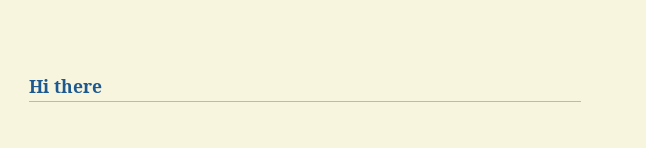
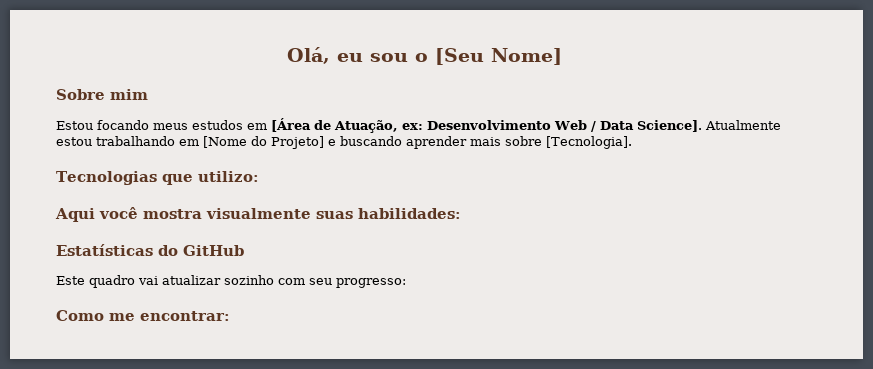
- Hi there
+ Olá, eu sou o [Seu Nome]
+ Sobre mim
+ Estou focando meus estudos em [Área de Atuação, ex: Desenvolvimento Web / Data Science]. Atualmente estou trabalhando em [Nome do Projeto] e buscando aprender mais sobre [Tecnologia].
+ Tecnologias que utilizo:
+ Aqui você mostra visualmente suas habilidades:
+ Estatísticas do GitHub
+ Este quadro vai atualizar sozinho com seu progresso:
+ Como me encontrar:

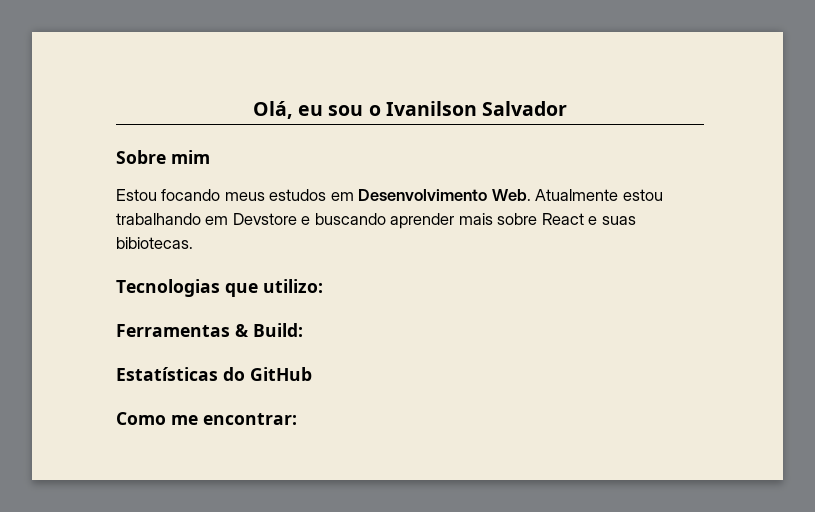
- Olá, eu sou o [Seu Nome]
+ Olá, eu sou o Ivanilson Salvador
- Estou focando meus estudos em [Área de Atuação, ex: Desenvolvimento Web / Data Science]. Atualmente estou trabalhando em [Nome do Projeto] e buscando aprender mais sobre [Tecnologia].
+ Estou focando meus estudos em Desenvolvimento Web. Atualmente estou trabalhando em Devstore e buscando aprender mais sobre React e suas bibiotecas.
- Aqui você mostra visualmente suas habilidades:
+ Ferramentas & Build:
  Estatísticas do GitHub
- Este quadro vai atualizar sozinho com seu progresso:

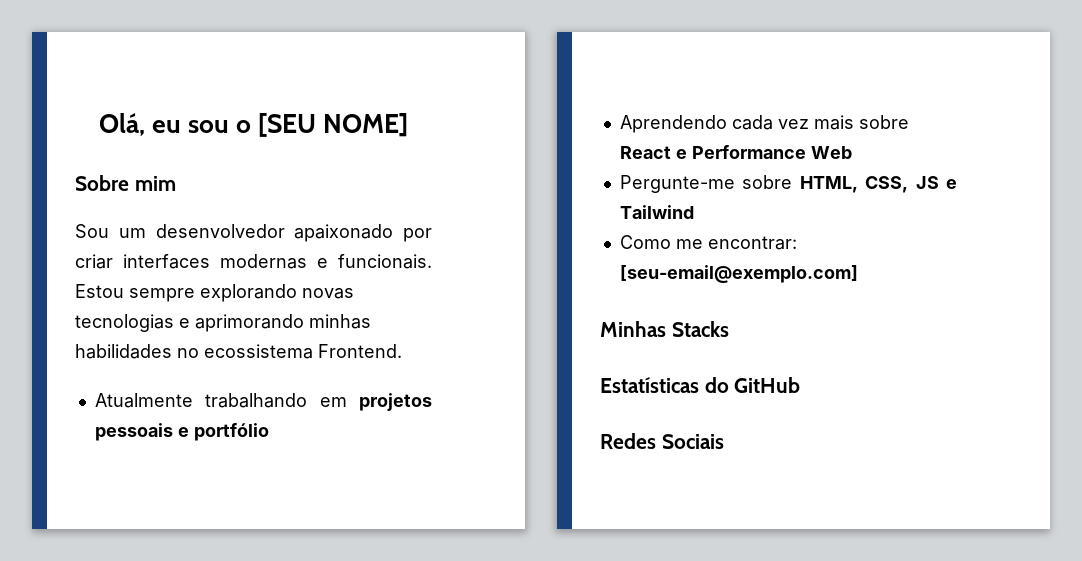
- Olá, eu sou o Ivanilson Salvador
+ Olá, eu sou o [SEU NOME]
- Estou focando meus estudos em Desenvolvimento Web. Atualmente estou trabalhando em Devstore e buscando aprender mais sobre React e suas bibiotecas.
- Tecnologias que utilizo:
- Ferramentas & Build:
+ Sou um desenvolvedor apaixonado por criar interfaces modernas e funcionais. Estou sempre explorando novas tecnologias e aprimorando minhas habilidades no ecossistema Frontend.
+ Atualmente trabalhando em projetos pessoais e portfólio
+ Aprendendo cada vez mais sobre React e Performance Web
+ Pergunte-me sobre HTML, CSS, JS e Tailwind
+ Como me encontrar: [seu-email@exemplo.com]
+ Minhas Stacks
- Como me encontrar:
+ Redes Sociais

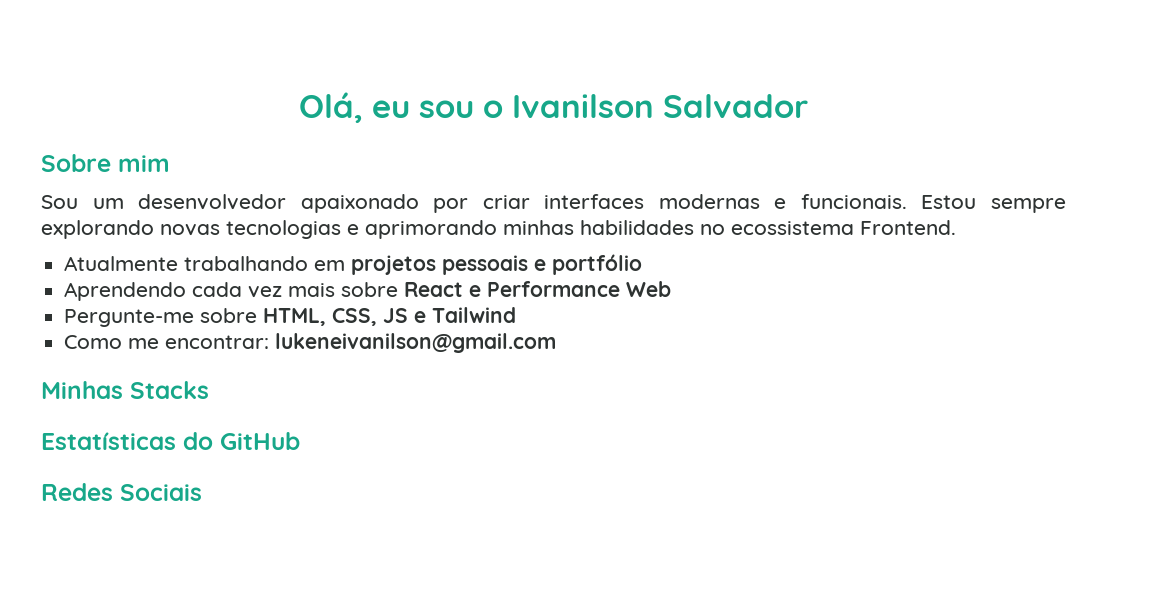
- Olá, eu sou o [SEU NOME]
+ Olá, eu sou o Ivanilson Salvador
- Como me encontrar: [seu-email@exemplo.com]
+ Como me encontrar: lukeneivanilson@gmail.com

